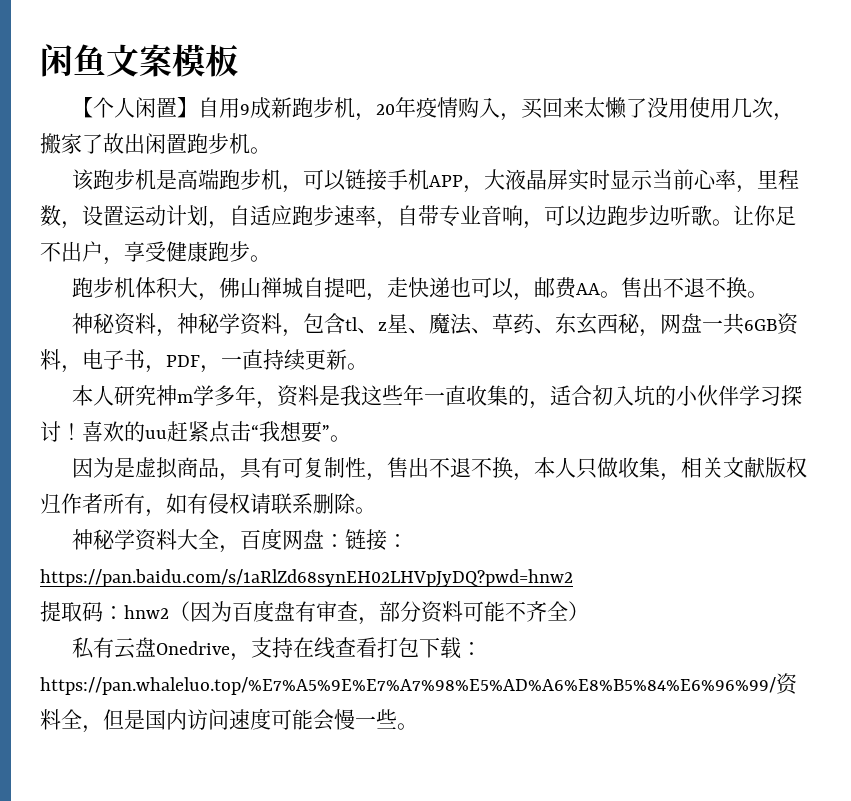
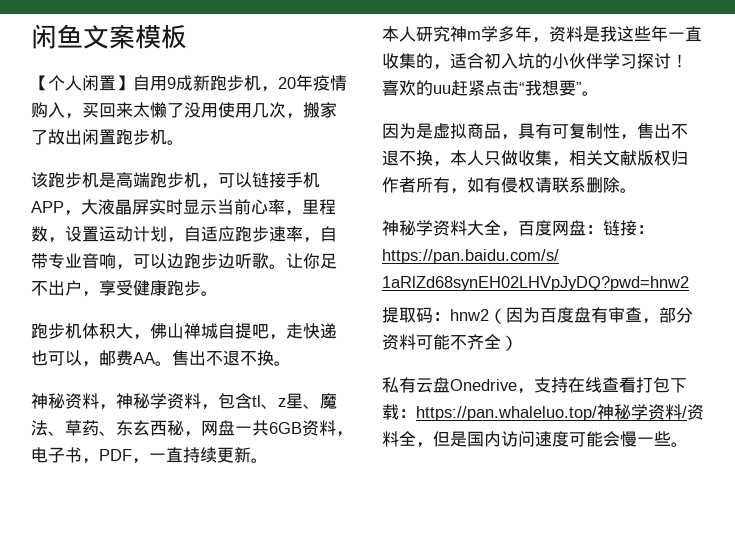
- 私有云盘Onedrive，支持在线查看打包下载：https://pan.whaleluo.top/%E7%A5%9E%E7%A7%98%E5%AD%A6%E8%B5%84%E6%96%99/资料全，但是国内访问速度可能会慢一些。
+ 私有云盘Onedrive，支持在线查看打包下载：https://pan.whaleluo.top/神秘学资料/资料全，但是国内访问速度可能会慢一些。

